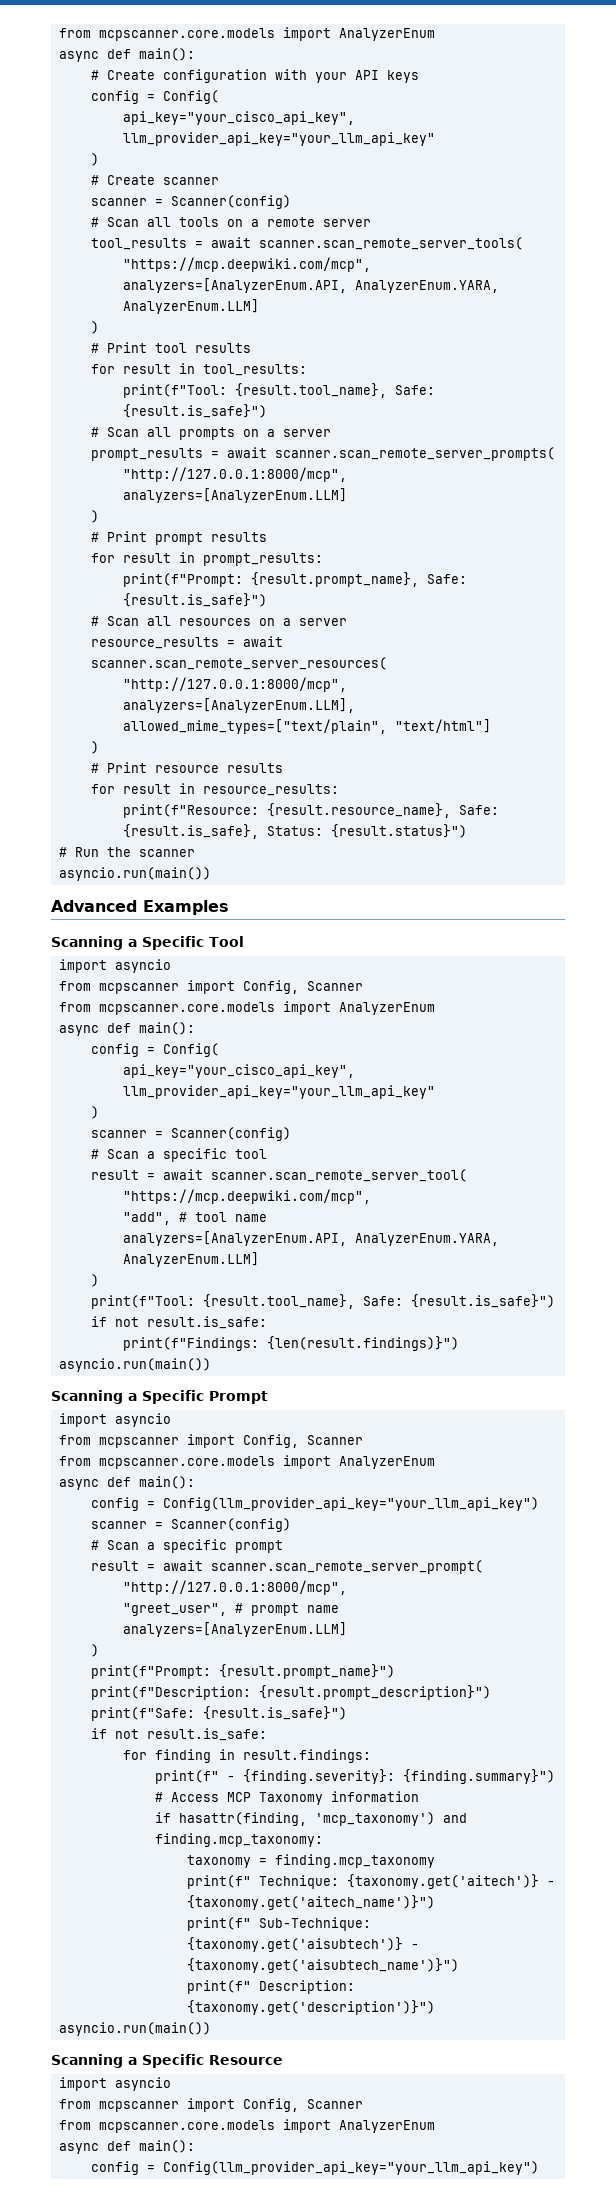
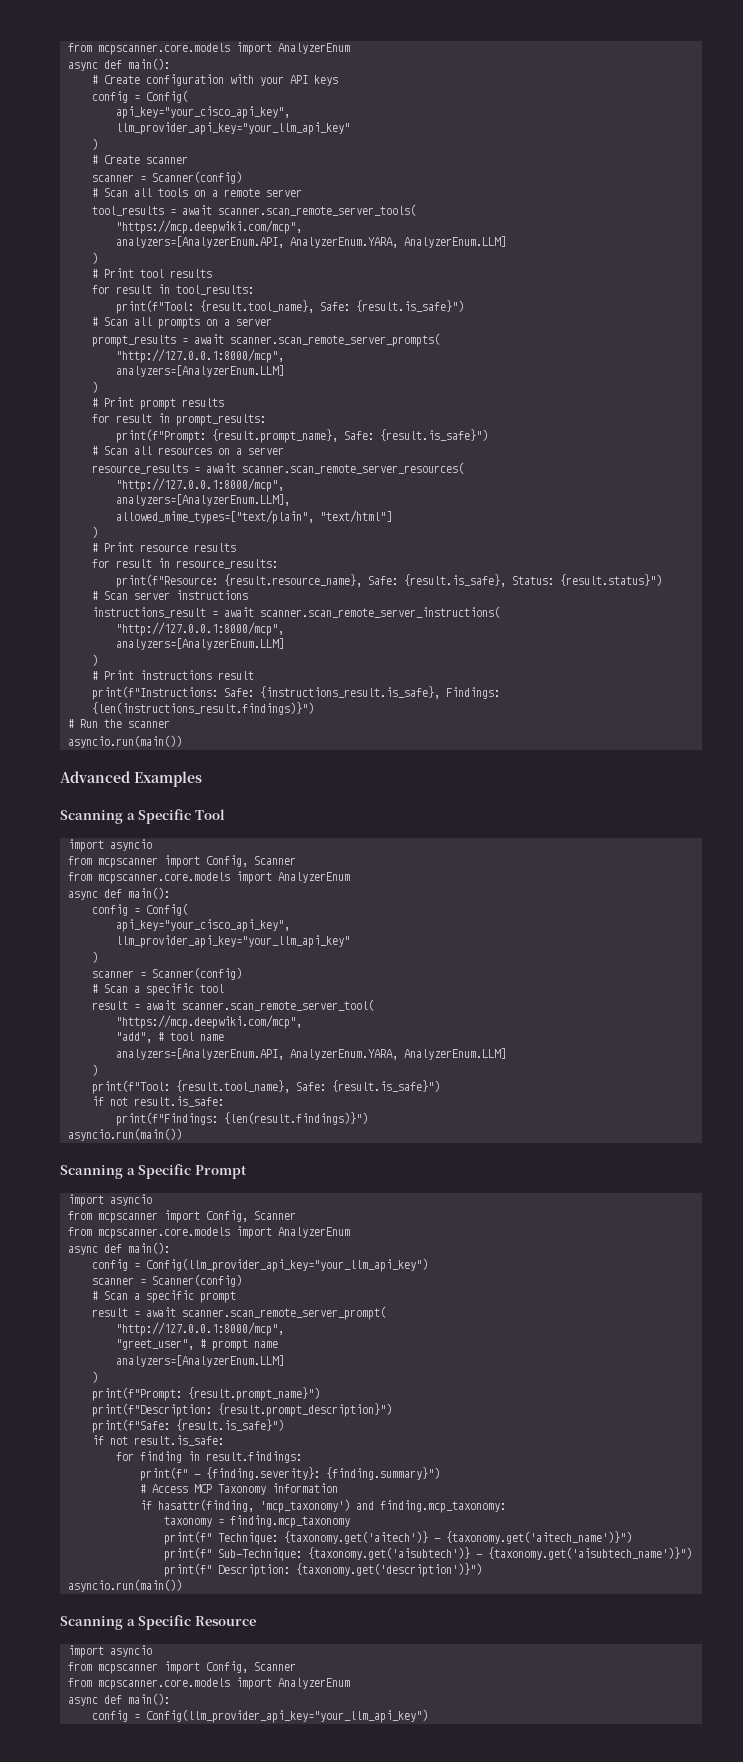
+ # Scan server instructions
+ instructions_result = await scanner.scan_remote_server_instructions(
+ "http://127.0.0.1:8000/mcp",
+ analyzers=[AnalyzerEnum.LLM]
+ )
+ # Print instructions result
+ print(f"Instructions: Safe: {instructions_result.is_safe}, Findings: {len(instructions_result.findings)}")

